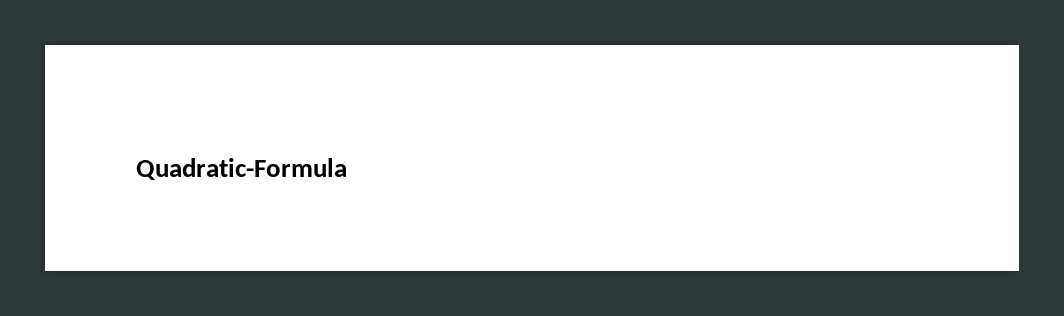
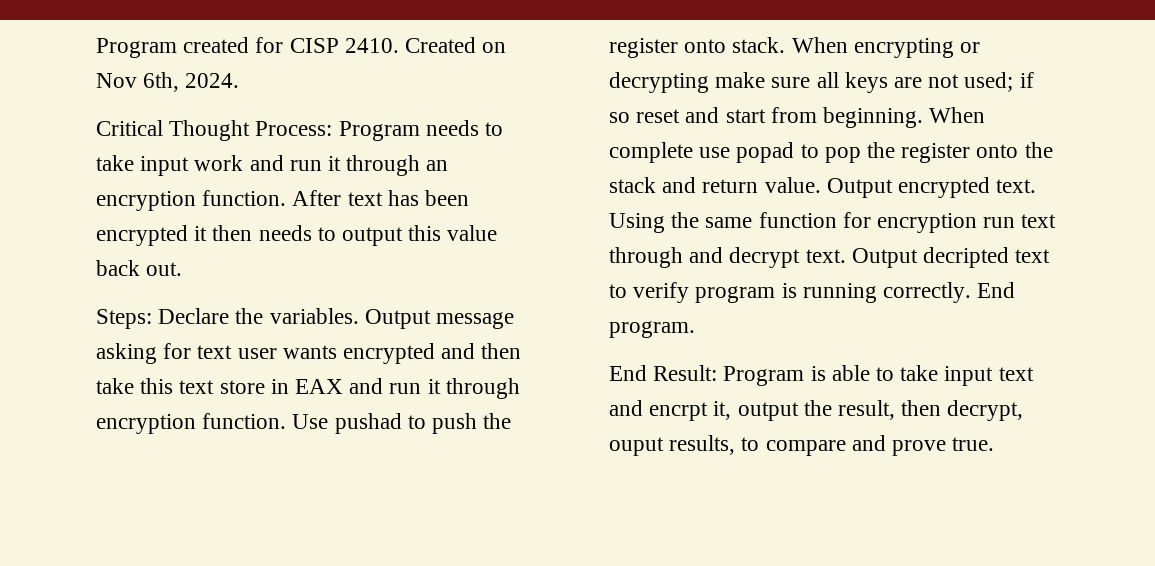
- Quadratic-Formula
+ Program created for CISP 2410. Created on Nov 6th, 2024.
+ Critical Thought Process: Program needs to take input work and run it through an encryption function. After text has been encrypted it then needs to output this value back out.
+ Steps: Declare the variables. Output message asking for text user wants encrypted and then take this text store in EAX and run it through encryption function. Use pushad to push the register onto stack. When encrypting or decrypting make sure all keys are not used; if so reset and start from beginning. When complete use popad to pop the register onto the stack and return value. Output encrypted text. Using the same function for encryption run text through and decrypt text. Output decripted text to verify program is running correctly. End program.
+ End Result: Program is able to take input text and encrpt it, output the result, then decrypt, ouput results, to compare and prove true.

